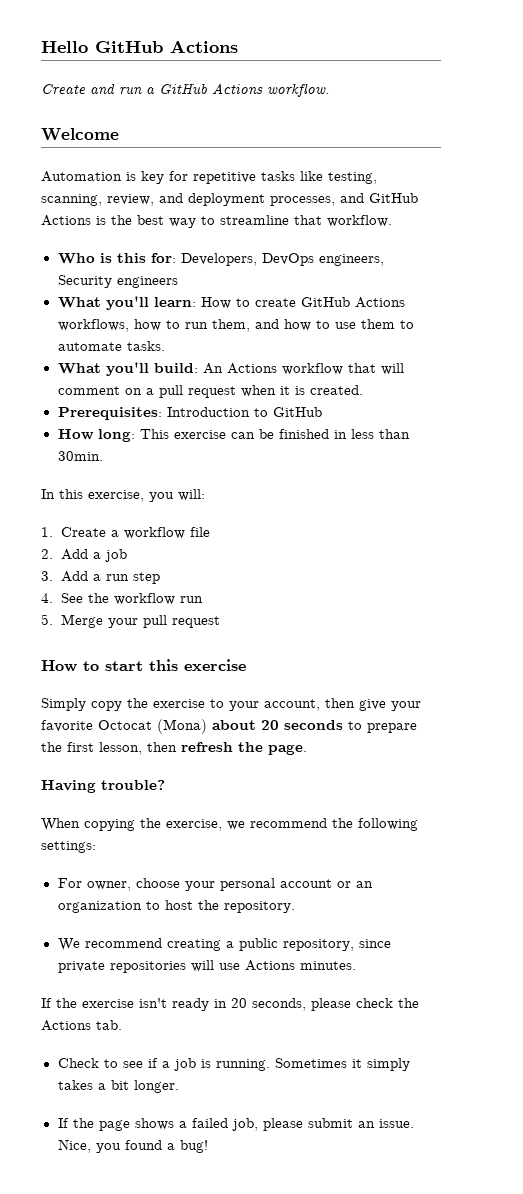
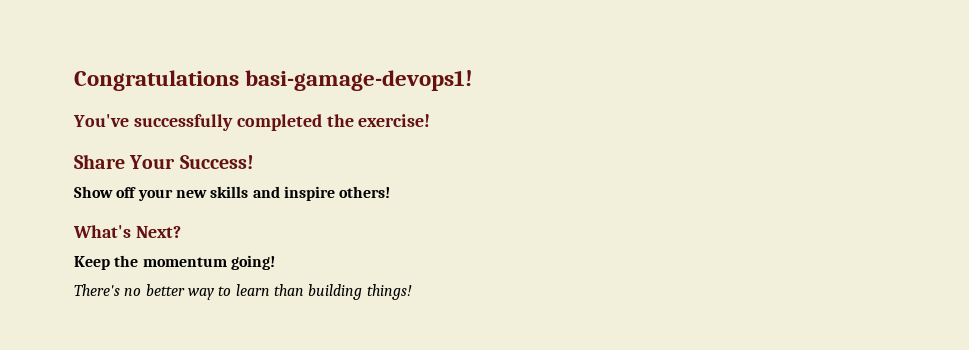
- Hello GitHub Actions
- Create and run a GitHub Actions workflow.
- Welcome
- Automation is key for repetitive tasks like testing, scanning, review, and deployment processes, and GitHub Actions is the best way to streamline that workflow.
- Who is this for: Developers, DevOps engineers, Security engineers
- What you'll learn: How to create GitHub Actions workflows, how to run them, and how to use them to automate tasks.
- What you'll build: An Actions workflow that will comment on a pull request when it is created.
- Prerequisites: Introduction to GitHub
- How long: This exercise can be finished in less than 30min.
- In this exercise, you will:
- 1. Create a workflow file
- 2. Add a job
- 3. Add a run step
- 4. See the workflow run
- 5. Merge your pull request
- How to start this exercise
- Simply copy the exercise to your account, then give your favorite Octocat (Mona) about 20 seconds to prepare the first lesson, then refresh the page.
- Having trouble?
- When copying the exercise, we recommend the following settings:
- For owner, choose your personal account or an organization to host the repository.
- We recommend creating a public repository, since private repositories will use Actions minutes.
- If the exercise isn't ready in 20 seconds, please check the Actions tab.
- Check to see if a job is running. Sometimes it simply takes a bit longer.
- If the page shows a failed job, please submit an issue. Nice, you found a bug!
+ Congratulations basi-gamage-devops1!
+ You've successfully completed the exercise!
+ Share Your Success!
+ Show off your new skills and inspire others!
+ What's Next?
+ Keep the momentum going!
+ There's no better way to learn than building things!

